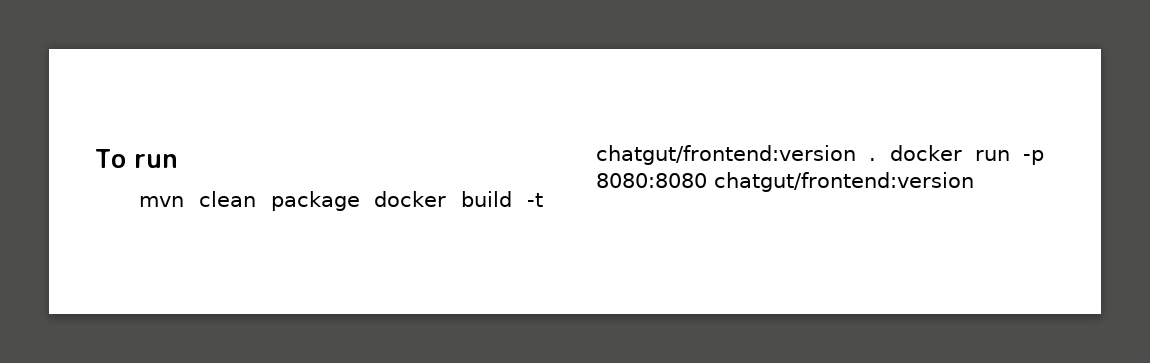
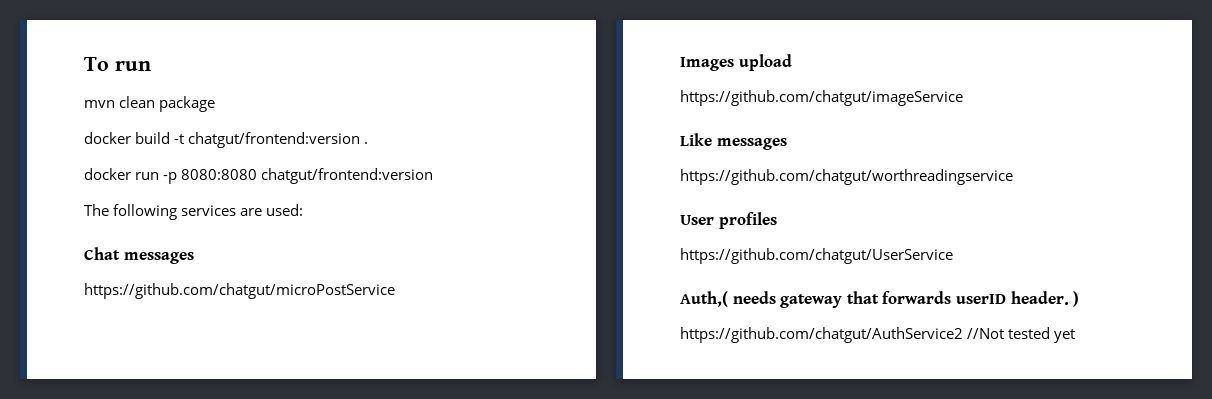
- mvn clean package docker build -t chatgut/frontend:version . docker run -p 8080:8080 chatgut/frontend:version
+ mvn clean package
+ docker build -t chatgut/frontend:version .
+ docker run -p 8080:8080 chatgut/frontend:version
+ The following services are used:
+ Chat messages
+ https://github.com/chatgut/microPostService
+ Images upload
+ https://github.com/chatgut/imageService
+ Like messages
+ https://github.com/chatgut/worthreadingservice
+ User profiles
+ https://github.com/chatgut/UserService
+ Auth,( needs gateway that forwards userID header. )
+ https://github.com/chatgut/AuthService2 //Not tested yet

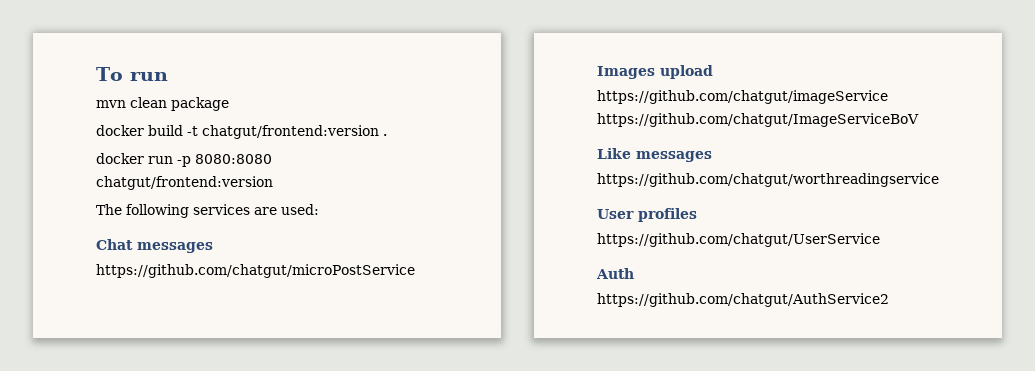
- https://github.com/chatgut/imageService
+ https://github.com/chatgut/imageService https://github.com/chatgut/ImageServiceBoV
- Auth,( needs gateway that forwards userID header. )
- https://github.com/chatgut/AuthService2 //Not tested yet
+ Auth
+ https://github.com/chatgut/AuthService2

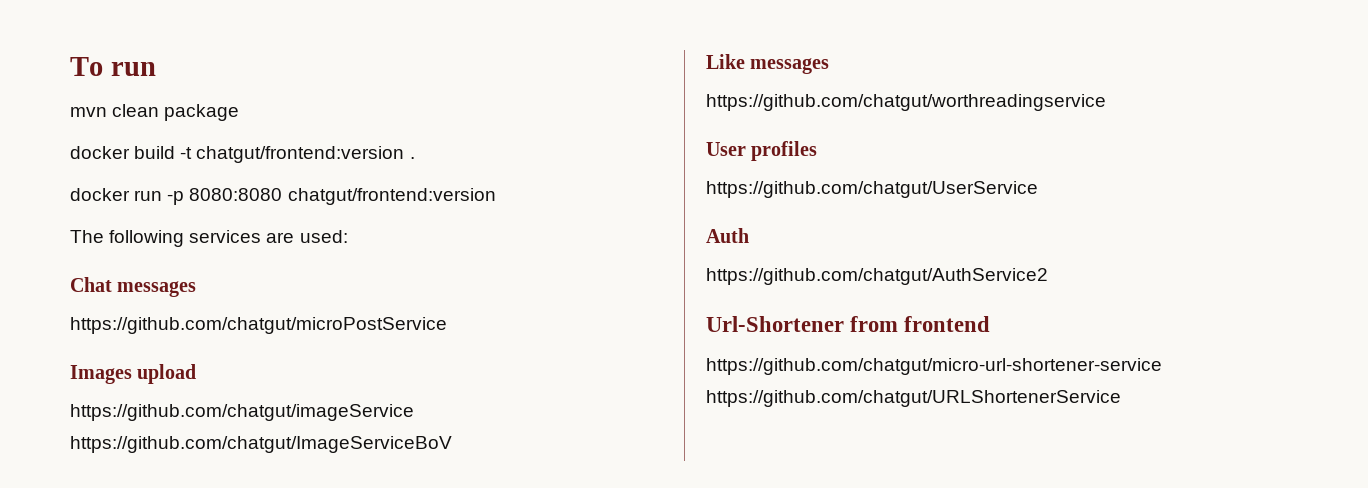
+ Url-Shortener from frontend
+ https://github.com/chatgut/micro-url-shortener-service https://github.com/chatgut/URLShortenerService

